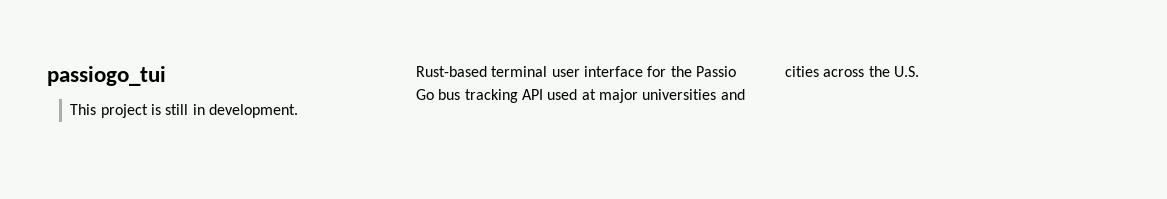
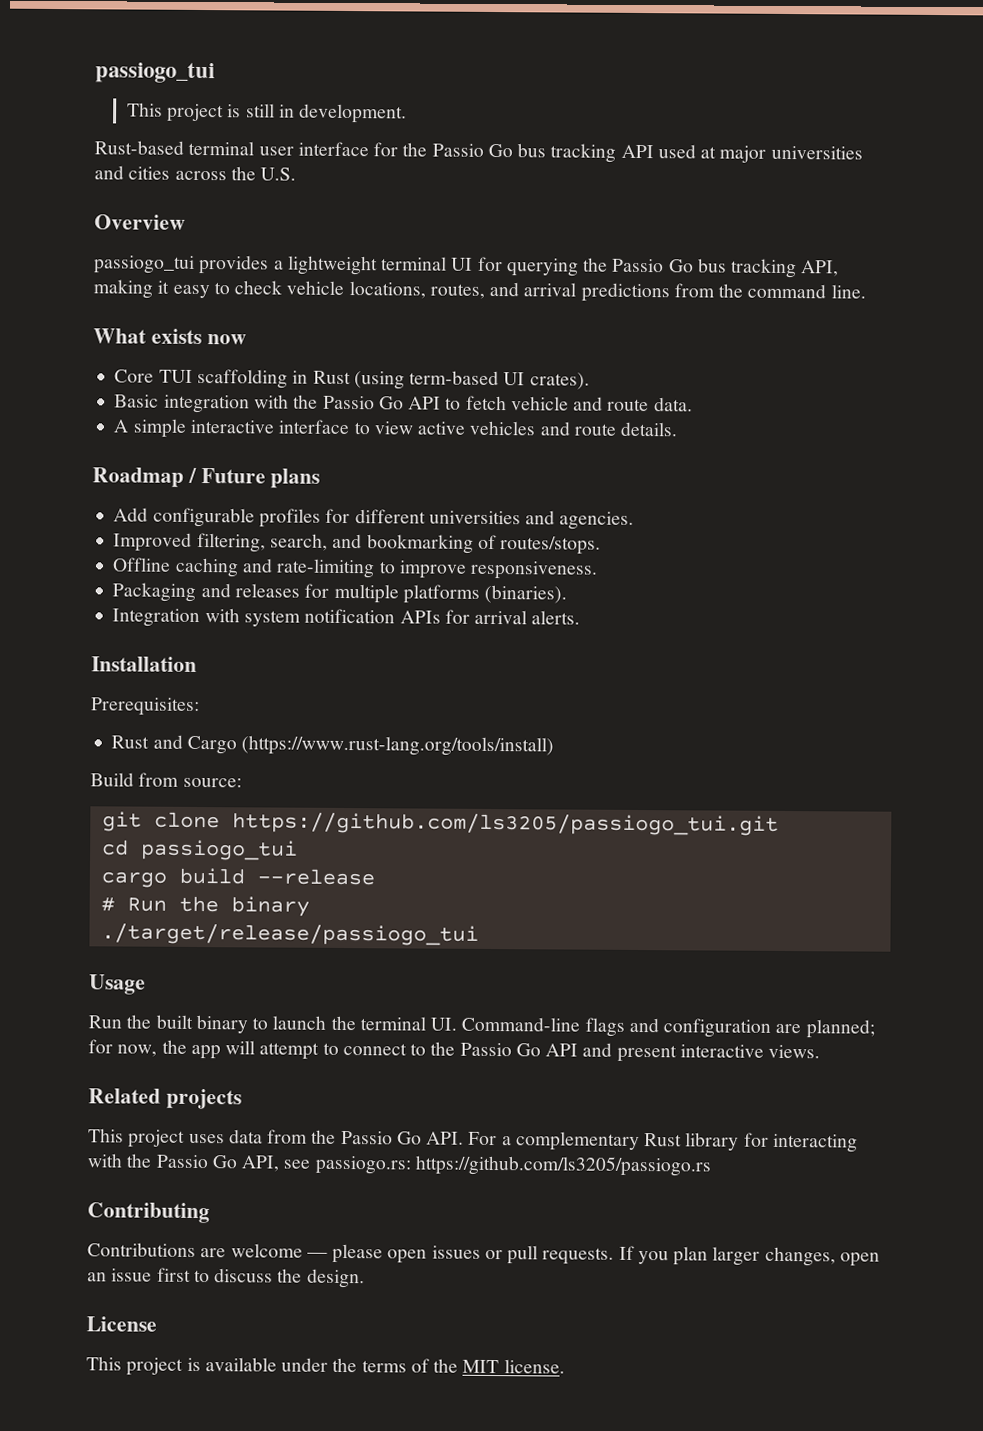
+ Overview
+ passiogo_tui provides a lightweight terminal UI for querying the Passio Go bus tracking API, making it easy to check vehicle locations, routes, and arrival predictions from the command line.
+ What exists now
+ Core TUI scaffolding in Rust (using term-based UI crates).
+ Basic integration with the Passio Go API to fetch vehicle and route data.
+ A simple interactive interface to view active vehicles and route details.
+ Roadmap / Future plans
+ Add configurable profiles for different universities and agencies.
+ Improved filtering, search, and bookmarking of routes/stops.
+ Offline caching and rate-limiting to improve responsiveness.
+ Packaging and releases for multiple platforms (binaries).
+ Integration with system notification APIs for arrival alerts.
+ Installation
+ Prerequisites:
+ Rust and Cargo (https://www.rust-lang.org/tools/install)
+ Build from source:
+ git clone https://github.com/ls3205/passiogo_tui.git
+ cd passiogo_tui
+ cargo build --release
+ # Run the binary
+ ./target/release/passiogo_tui
+ Usage
+ Run the built binary to launch the terminal UI. Command-line flags and configuration are planned; for now, the app will attempt to connect to the Passio Go API and present interactive views.
+ Related projects
+ This project uses data from the Passio Go API. For a complementary Rust library for interacting with the Passio Go API, see passiogo.rs: https://github.com/ls3205/passiogo.rs
+ Contributing
+ Contributions are welcome — please open issues or pull requests. If you plan larger changes, open an issue first to discuss the design.
+ License
+ This project is available under the terms of the MIT license.

